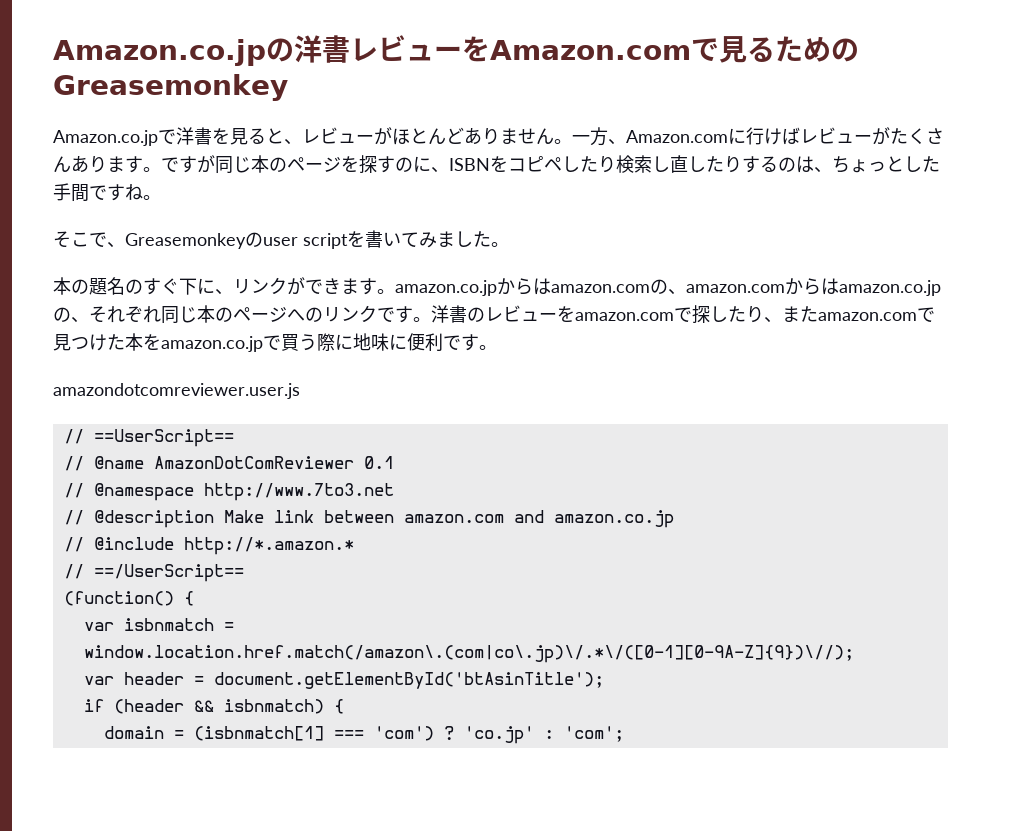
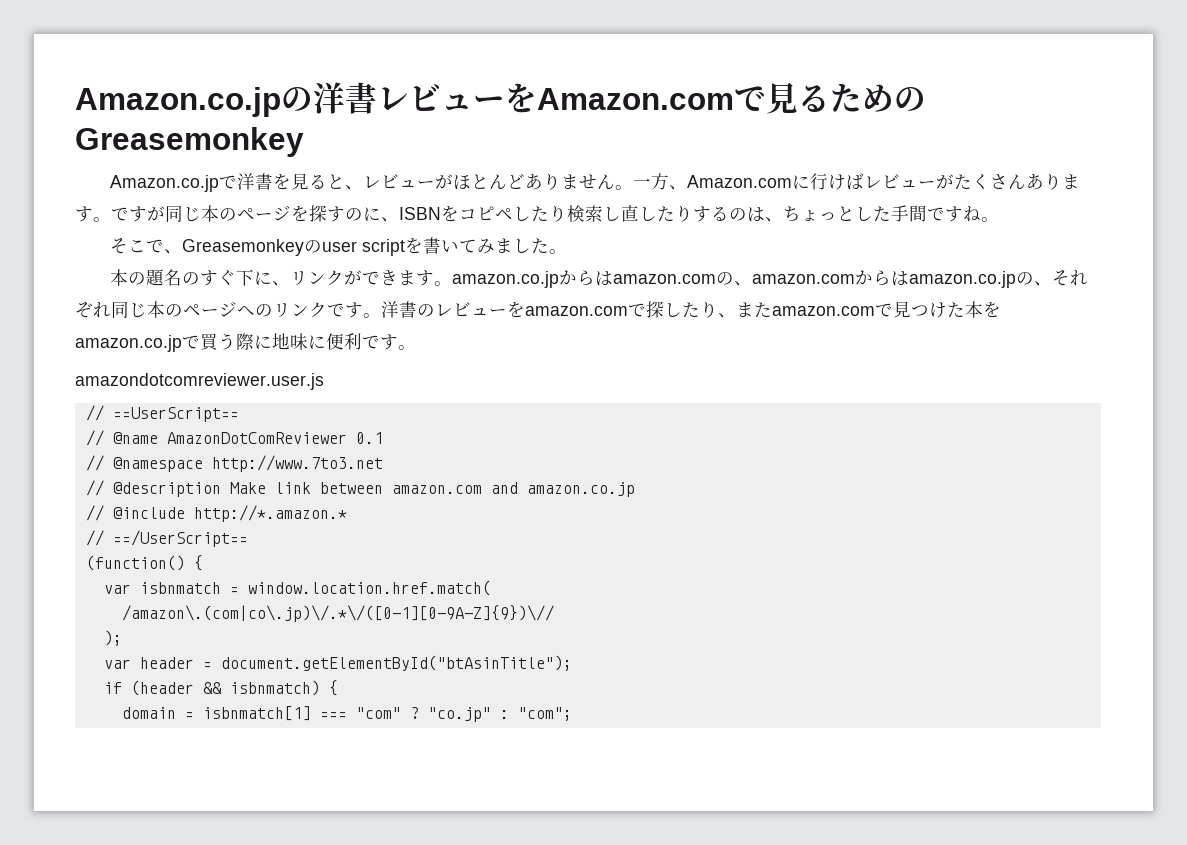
- var isbnmatch = window.location.href.match(/amazon\.(com|co\.jp)\/.*\/([0-1][0-9A-Z]{9})\//);
+ var isbnmatch = window.location.href.match(
+ /amazon\.(com|co\.jp)\/.*\/([0-1][0-9A-Z]{9})\//
+ );
- var header = document.getElementById('btAsinTitle');
+ var header = document.getElementById("btAsinTitle");
- domain = (isbnmatch[1] === 'com') ? 'co.jp' : 'com';
+ domain = isbnmatch[1] === "com" ? "co.jp" : "com";

